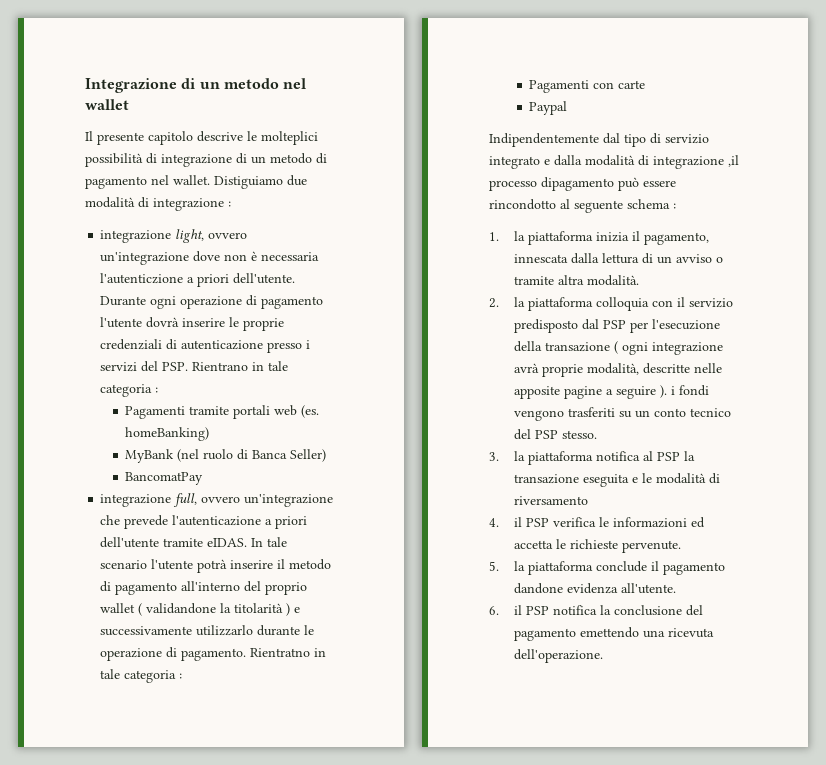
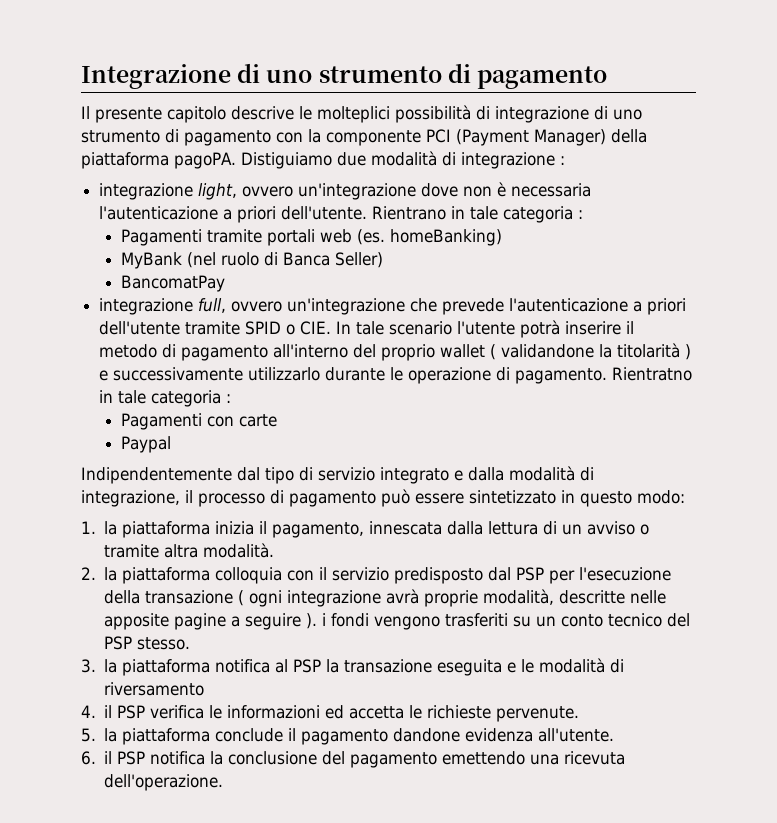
- Integrazione di un metodo nel wallet
+ Integrazione di uno strumento di pagamento
- Il presente capitolo descrive le molteplici possibilità di integrazione di un metodo di pagamento nel wallet.
+ Il presente capitolo descrive le molteplici possibilità di integrazione di uno strumento di pagamento con la componente PCI (Payment Manager) della piattaforma pagoPA.
- integrazione light, ovvero un'integrazione dove non è necessaria l'autenticzione a priori dell'utente.
+ integrazione light, ovvero un'integrazione dove non è necessaria l'autenticazione a priori dell'utente.
- Durante ogni operazione di pagamento l'utente dovrà inserire le proprie credenziali di autenticazione presso i servizi del PSP. Rientrano in tale categoria :
+ Rientrano in tale categoria :
- integrazione full, ovvero un'integrazione che prevede l'autenticazione a priori dell'utente tramite eIDAS. In tale scenario l'utente potrà inserire il metodo di pagamento all'interno del proprio wallet ( validandone la titolarità ) e successivamente utilizzarlo durante le operazione di pagamento.
+ integrazione full, ovvero un'integrazione che prevede l'autenticazione a priori dell'utente tramite SPID o CIE. In tale scenario l'utente potrà inserire il metodo di pagamento all'interno del proprio wallet ( validandone la titolarità ) e successivamente utilizzarlo durante le operazione di pagamento.
- Indipendentemente dal tipo di servizio integrato e dalla modalità di integrazione ,il processo dipagamento può essere rincondotto al seguente schema :
+ Indipendentemente dal tipo di servizio integrato e dalla modalità di integrazione, il processo di pagamento può essere sintetizzato in questo modo:

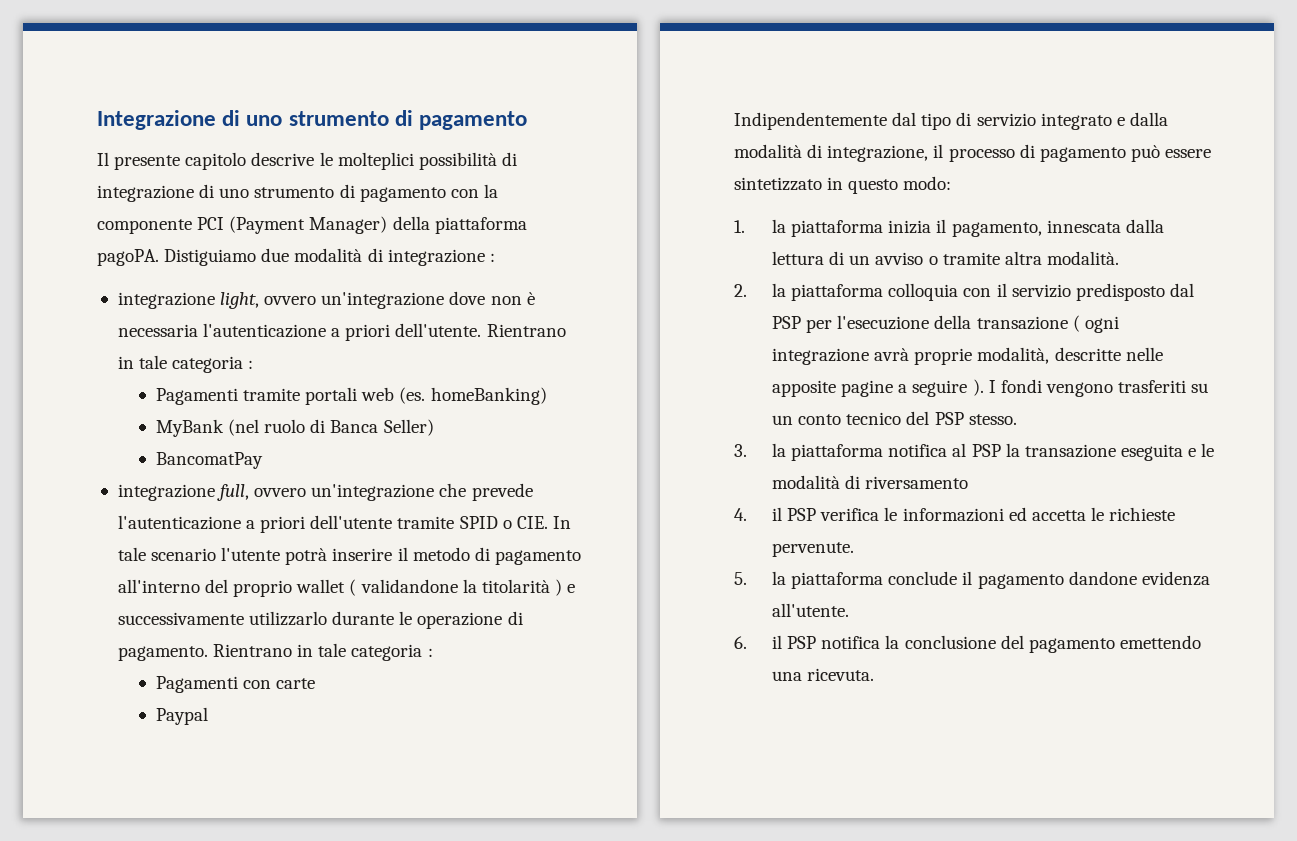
- integrazione full, ovvero un'integrazione che prevede l'autenticazione a priori dell'utente tramite SPID o CIE. In tale scenario l'utente potrà inserire il metodo di pagamento all'interno del proprio wallet ( validandone la titolarità ) e successivamente utilizzarlo durante le operazione di pagamento. Rientratno in tale categoria :
+ integrazione full, ovvero un'integrazione che prevede l'autenticazione a priori dell'utente tramite SPID o CIE. In tale scenario l'utente potrà inserire il metodo di pagamento all'interno del proprio wallet ( validandone la titolarità ) e successivamente utilizzarlo durante le operazione di pagamento. Rientrano in tale categoria :
- 2. la piattaforma colloquia con il servizio predisposto dal PSP per l'esecuzione della transazione ( ogni integrazione avrà proprie modalità, descritte nelle apposite pagine a seguire ). i fondi vengono trasferiti su un conto tecnico del PSP stesso.
+ 2. la piattaforma colloquia con il servizio predisposto dal PSP per l'esecuzione della transazione ( ogni integrazione avrà proprie modalità, descritte nelle apposite pagine a seguire ). I fondi vengono trasferiti su un conto tecnico del PSP stesso.
- 6. il PSP notifica la conclusione del pagamento emettendo una ricevuta dell'operazione.
+ 6. il PSP notifica la conclusione del pagamento emettendo una ricevuta.

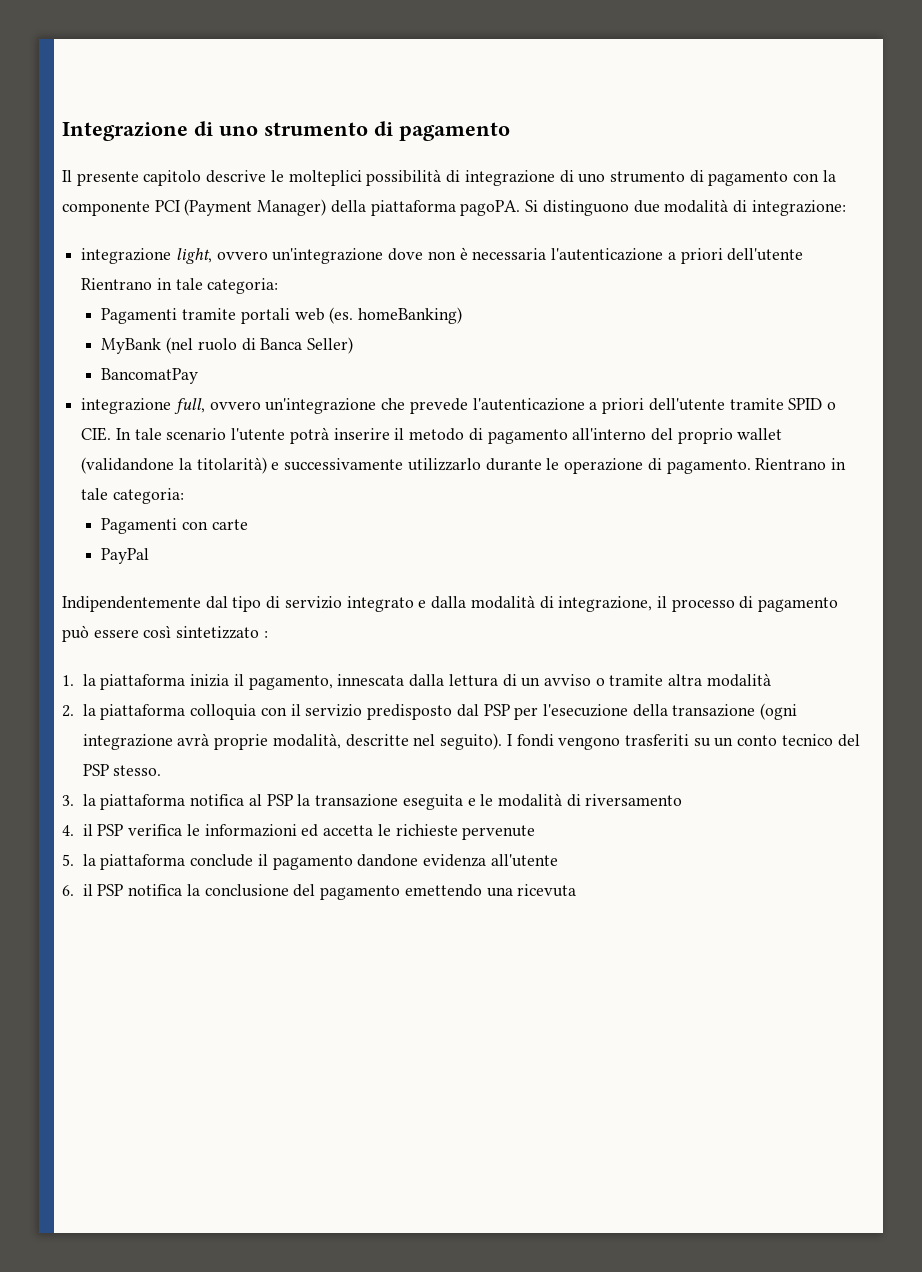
- Distiguiamo due modalità di integrazione :
+ Si distinguono due modalità di integrazione:
- integrazione light, ovvero un'integrazione dove non è necessaria l'autenticazione a priori dell'utente. Rientrano in tale categoria :
+ integrazione light, ovvero un'integrazione dove non è necessaria l'autenticazione a priori dell'utente Rientrano in tale categoria:
- integrazione full, ovvero un'integrazione che prevede l'autenticazione a priori dell'utente tramite SPID o CIE. In tale scenario l'utente potrà inserire il metodo di pagamento all'interno del proprio wallet ( validandone la titolarità ) e successivamente utilizzarlo durante le operazione di pagamento. Rientrano in tale categoria :
+ integrazione full, ovvero un'integrazione che prevede l'autenticazione a priori dell'utente tramite SPID o CIE. In tale scenario l'utente potrà inserire il metodo di pagamento all'interno del proprio wallet (validandone la titolarità) e successivamente utilizzarlo durante le operazione di pagamento. Rientrano in tale categoria:
- Paypal
+ PayPal
- Indipendentemente dal tipo di servizio integrato e dalla modalità di integrazione, il processo di pagamento può essere sintetizzato in questo modo:
+ Indipendentemente dal tipo di servizio integrato e dalla modalità di integrazione, il processo di pagamento può essere così sintetizzato :
- 1. la piattaforma inizia il pagamento, innescata dalla lettura di un avviso o tramite altra modalità.
+ 1. la piattaforma inizia il pagamento, innescata dalla lettura di un avviso o tramite altra modalità
- 2. la piattaforma colloquia con il servizio predisposto dal PSP per l'esecuzione della transazione ( ogni integrazione avrà proprie modalità, descritte nelle apposite pagine a seguire ).
+ 2. la piattaforma colloquia con il servizio predisposto dal PSP per l'esecuzione della transazione (ogni integrazione avrà proprie modalità, descritte nel seguito).
- 4. il PSP verifica le informazioni ed accetta le richieste pervenute.
+ 4. il PSP verifica le informazioni ed accetta le richieste pervenute
- 5. la piattaforma conclude il pagamento dandone evidenza all'utente.
+ 5. la piattaforma conclude il pagamento dandone evidenza all'utente
- 6. il PSP notifica la conclusione del pagamento emettendo una ricevuta.
+ 6. il PSP notifica la conclusione del pagamento emettendo una ricevuta

